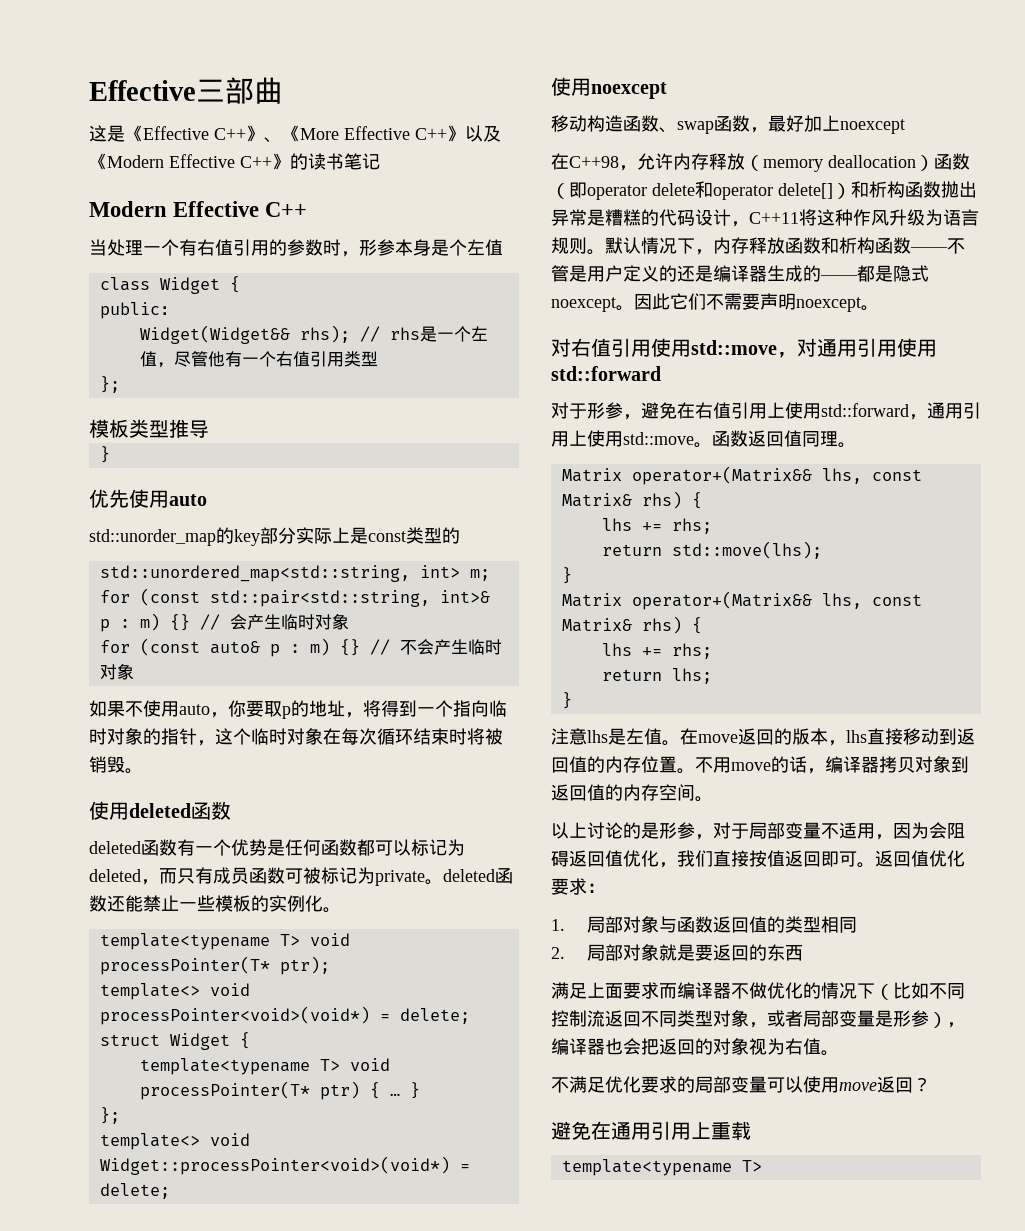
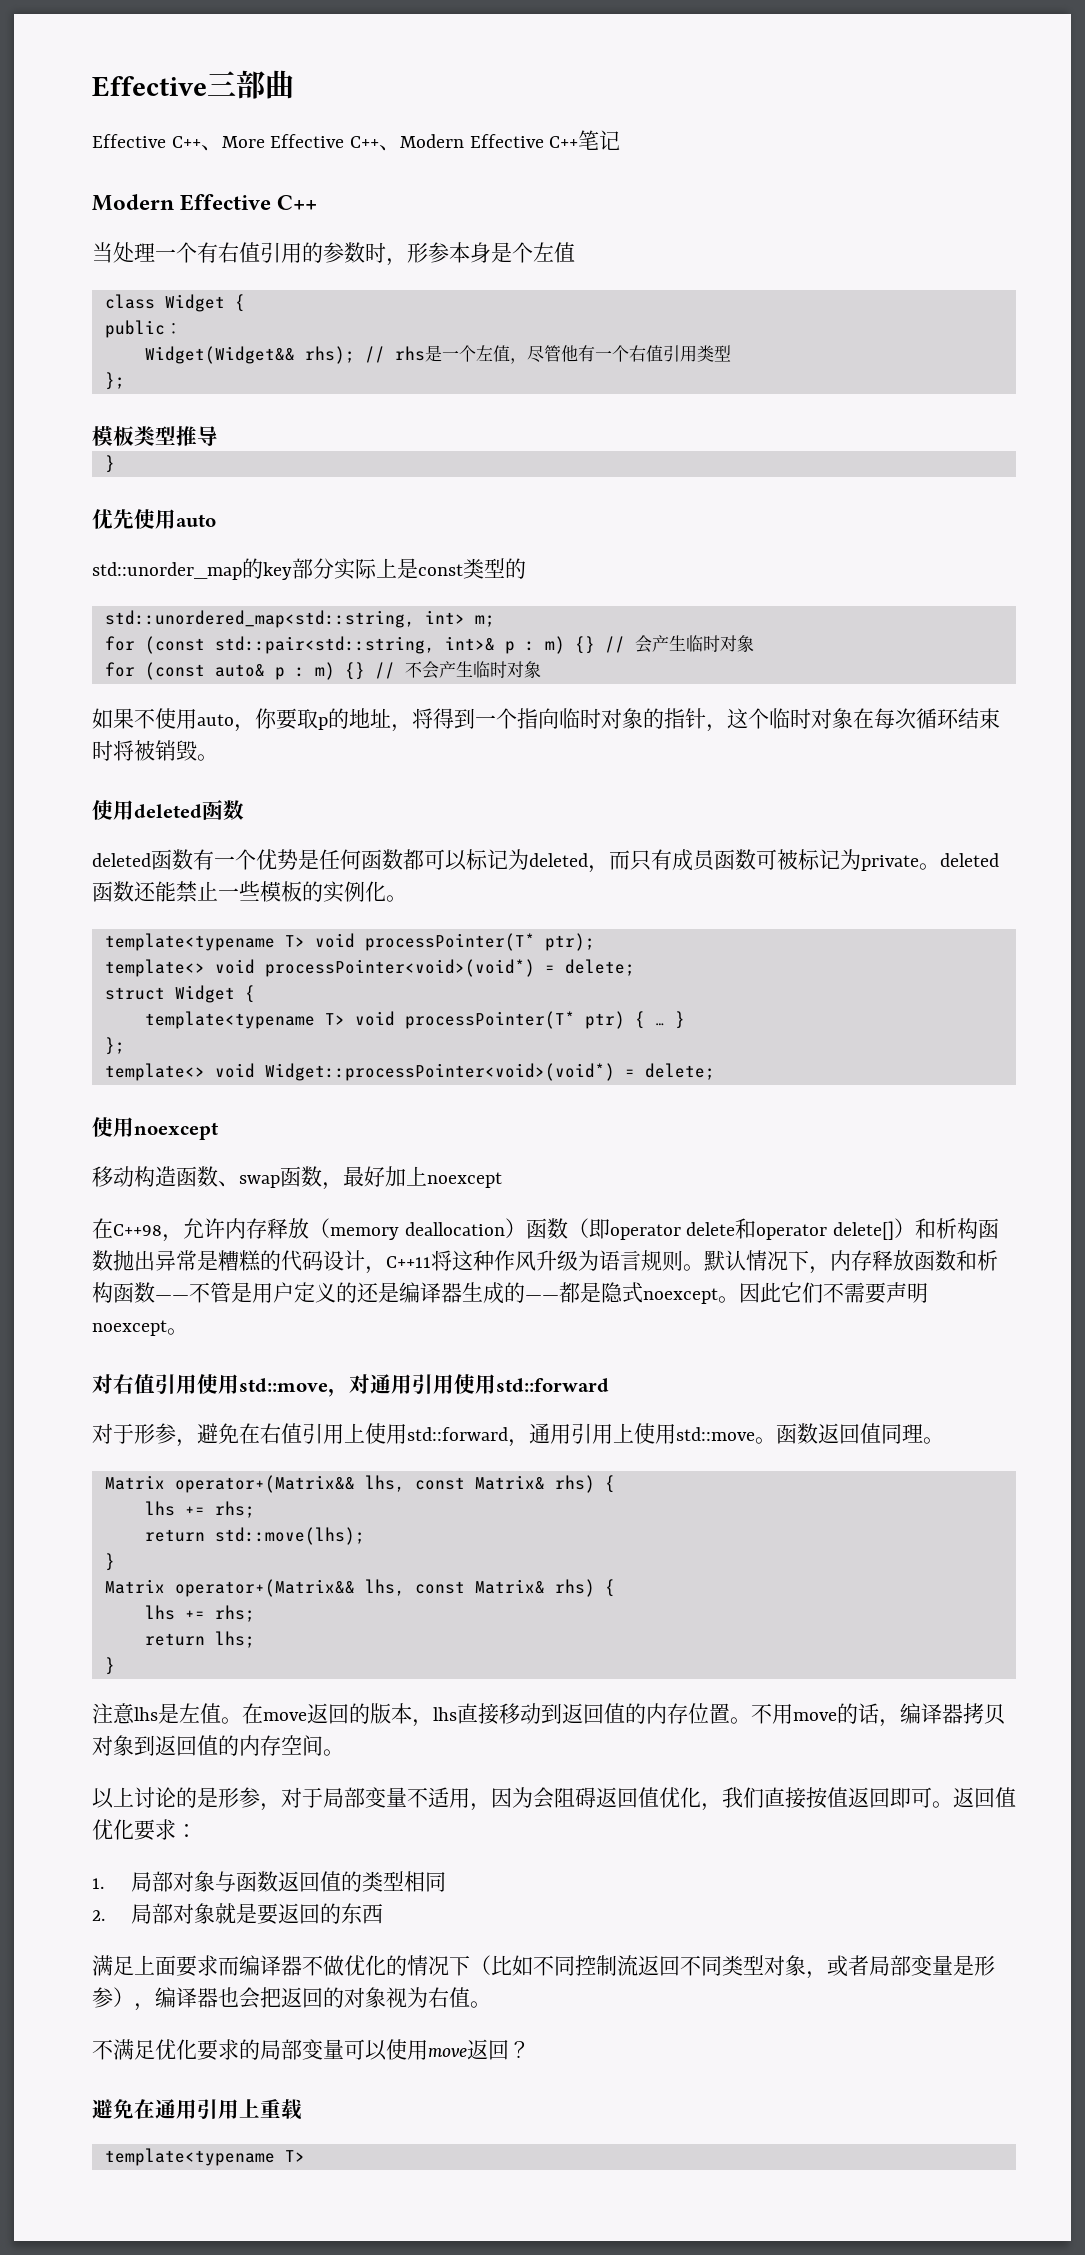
- 这是《Effective C++》、《More Effective C++》以及《Modern Effective C++》的读书笔记
+ Effective C++、More Effective C++、Modern Effective C++笔记

